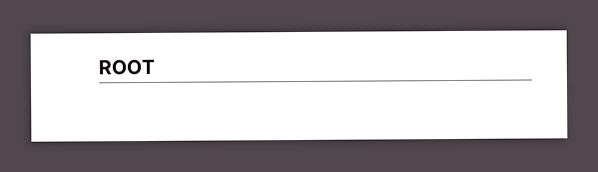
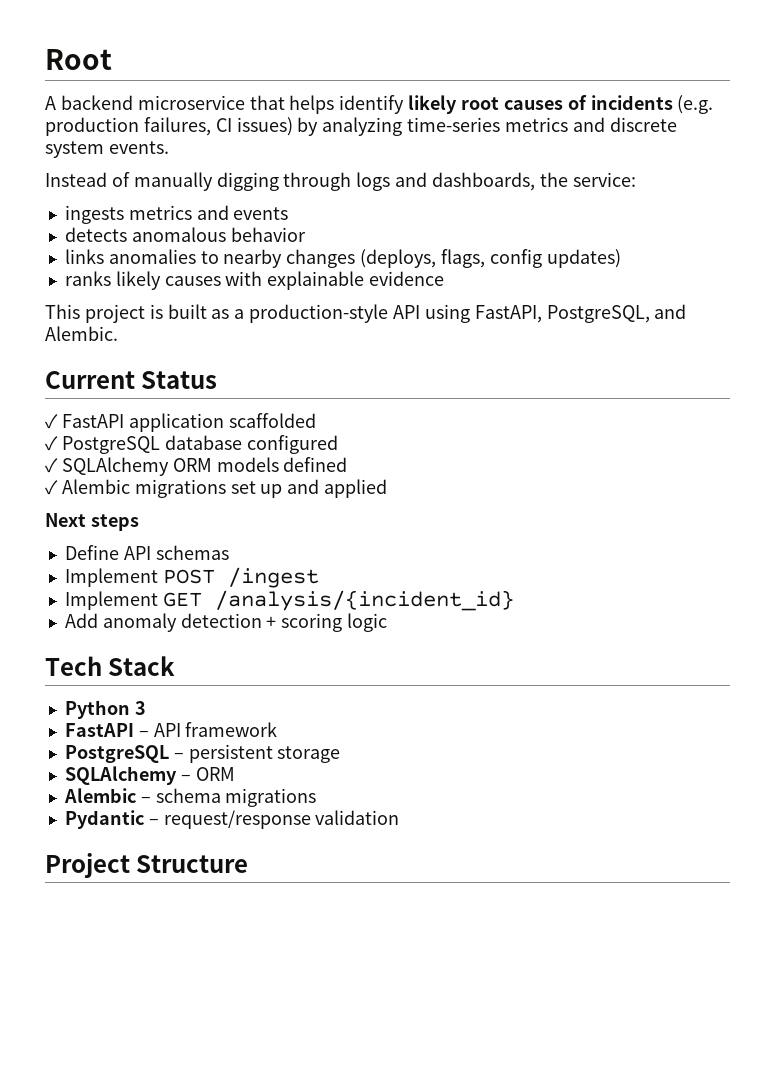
- ROOT
+ Root
+ A backend microservice that helps identify likely root causes of incidents (e.g. production failures, CI issues) by analyzing time-series metrics and discrete system events.
+ Instead of manually digging through logs and dashboards, the service:
+ ingests metrics and events
+ detects anomalous behavior
+ links anomalies to nearby changes (deploys, flags, config updates)
+ ranks likely causes with explainable evidence
+ This project is built as a production-style API using FastAPI, PostgreSQL, and Alembic.
+ Current Status
+ ✓ FastAPI application scaffolded
+ ✓ PostgreSQL database configured
+ ✓ SQLAlchemy ORM models defined
+ ✓ Alembic migrations set up and applied
+ Next steps
+ Define API schemas
+ Implement POST /ingest
+ Implement GET /analysis/{incident_id}
+ Add anomaly detection + scoring logic
+ Tech Stack
+ Python 3
+ FastAPI – API framework
+ PostgreSQL – persistent storage
+ SQLAlchemy – ORM
+ Alembic – schema migrations
+ Pydantic – request/response validation
+ Project Structure

